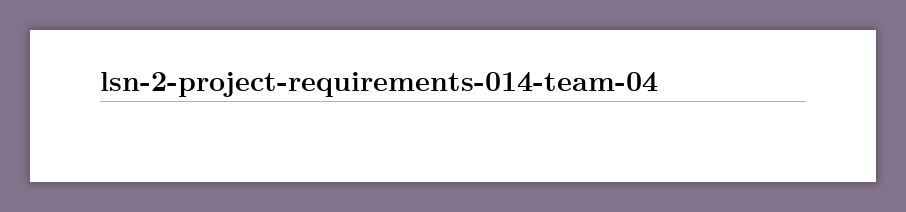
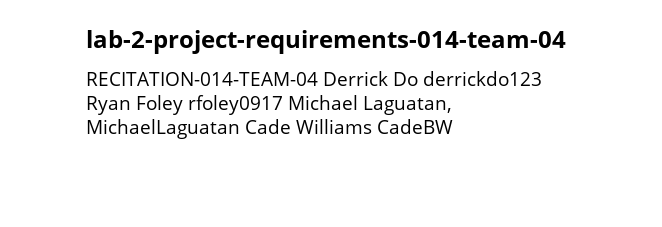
- lsn-2-project-requirements-014-team-04
+ lab-2-project-requirements-014-team-04
+ RECITATION-014-TEAM-04 Derrick Do derrickdo123 Ryan Foley rfoley0917 Michael Laguatan, MichaelLaguatan Cade Williams CadeBW

